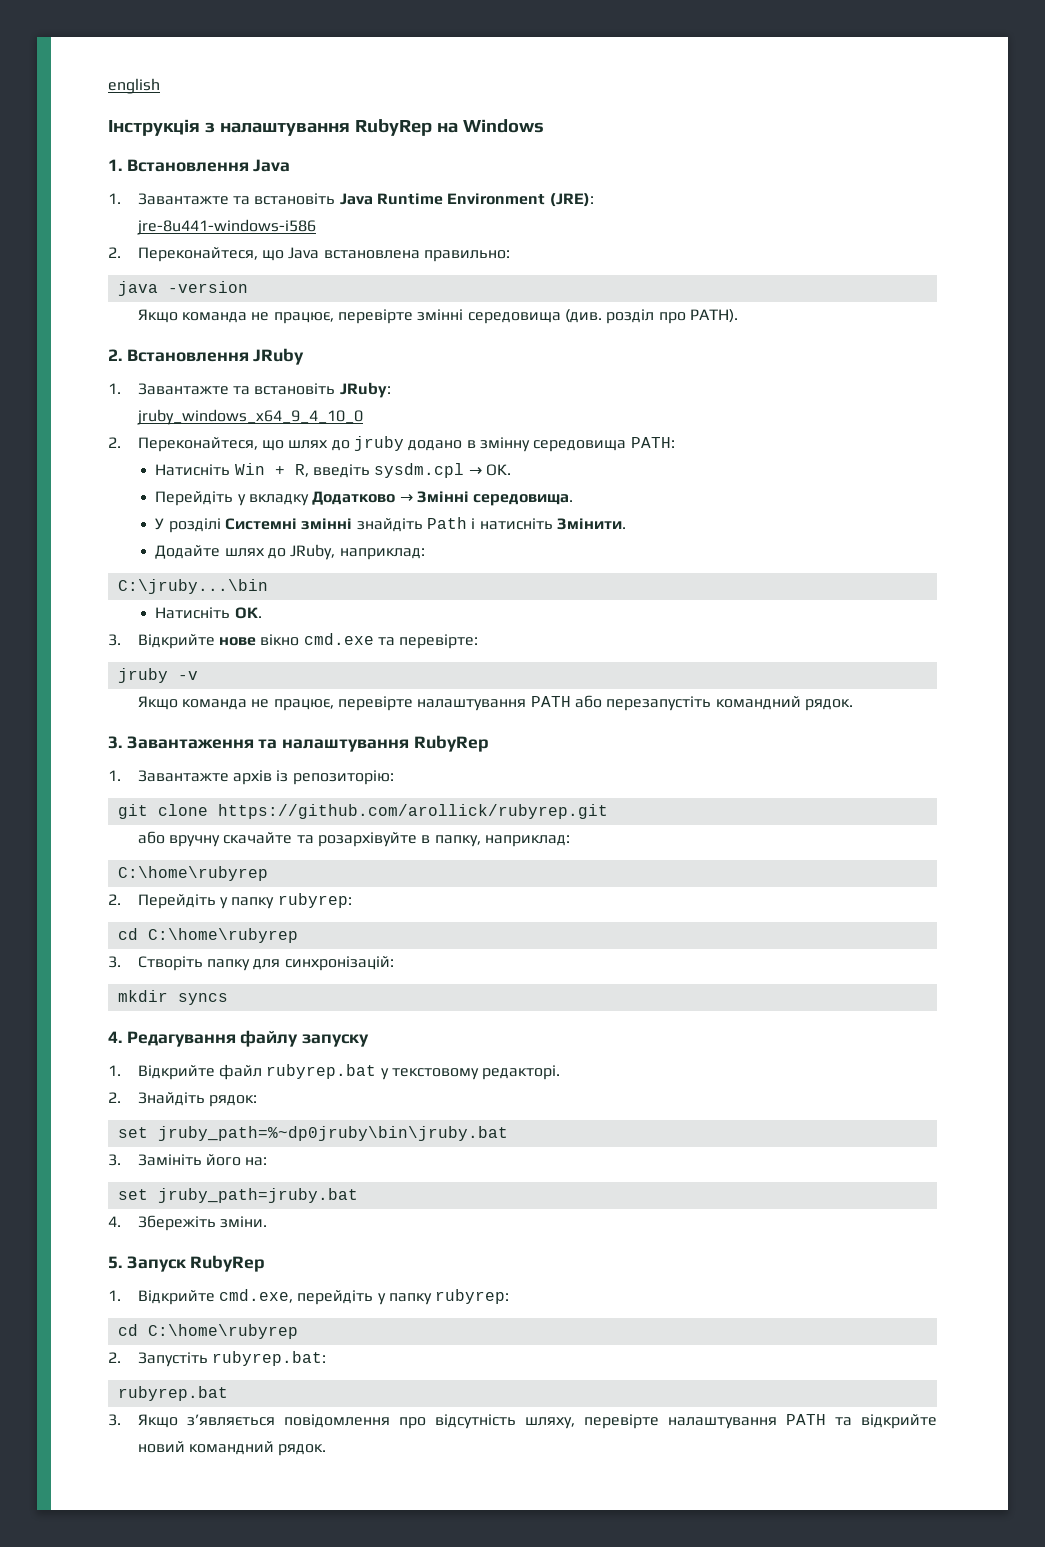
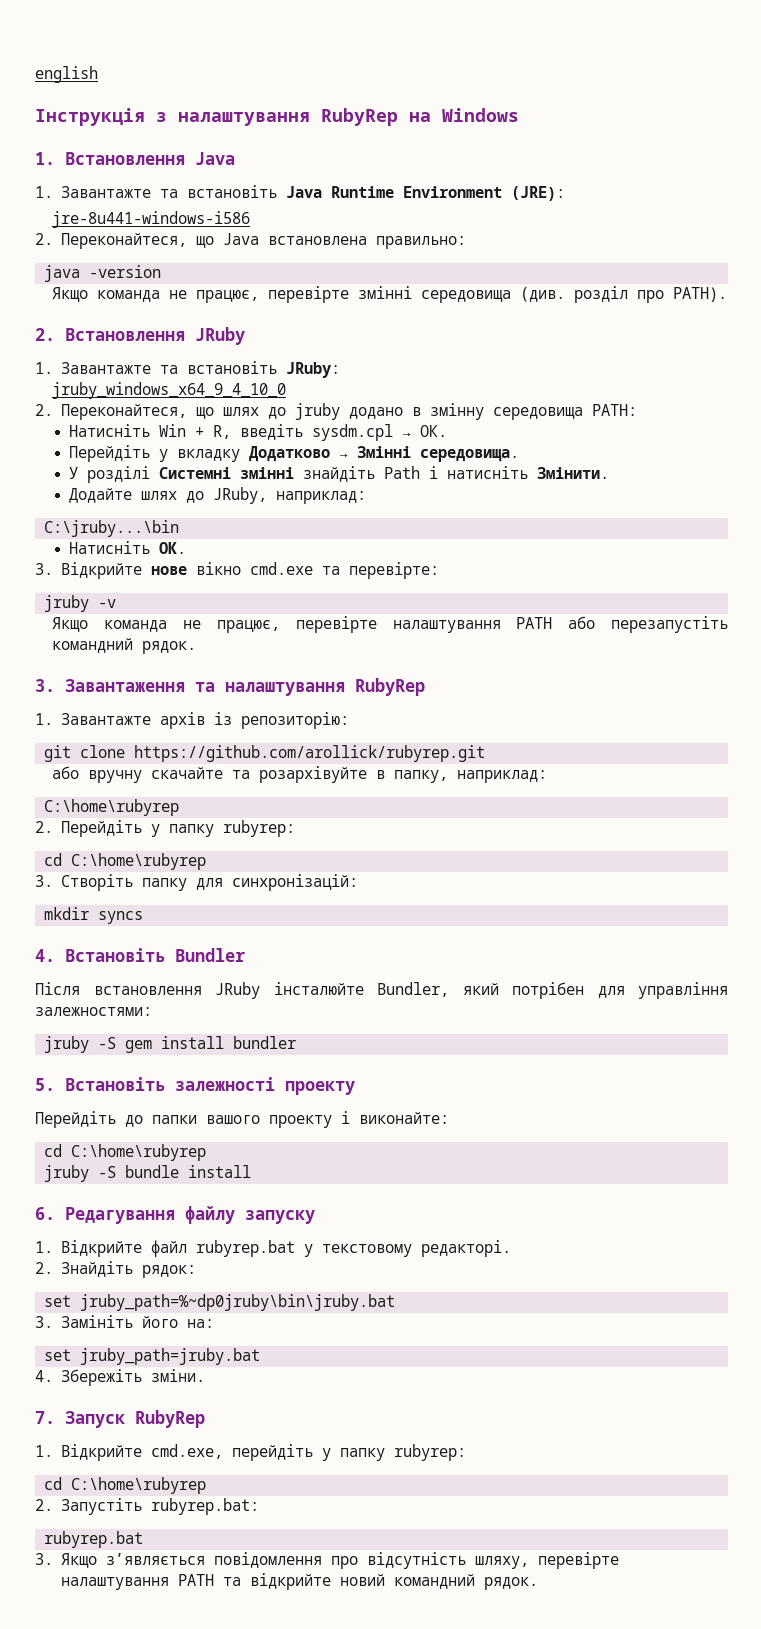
- 4. Редагування файлу запуску
+ 4. Встановіть Bundler
+ Після встановлення JRuby інсталюйте Bundler, який потрібен для управління залежностями:
+ jruby -S gem install bundler
+ 5. Встановіть залежності проекту
+ Перейдіть до папки вашого проекту і виконайте:
+ cd C:\home\rubyrep
+ jruby -S bundle install
+ 6. Редагування файлу запуску
- 5. Запуск RubyRep
+ 7. Запуск RubyRep

